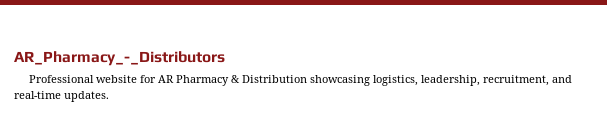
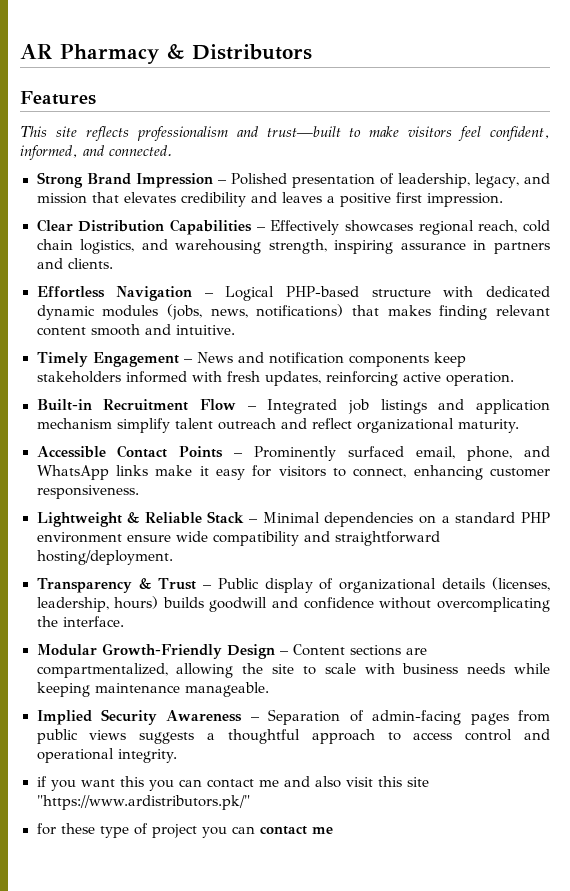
- AR_Pharmacy_-_Distributors
- Professional website for AR Pharmacy & Distribution showcasing logistics, leadership, recruitment, and real-time updates.
+ AR Pharmacy & Distributors
+ Features
+ This site reflects professionalism and trust—built to make visitors feel confident, informed, and connected.
+ Strong Brand Impression – Polished presentation of leadership, legacy, and mission that elevates credibility and leaves a positive first impression.
+ Clear Distribution Capabilities – Effectively showcases regional reach, cold chain logistics, and warehousing strength, inspiring assurance in partners and clients.
+ Effortless Navigation – Logical PHP-based structure with dedicated dynamic modules (jobs, news, notifications) that makes finding relevant content smooth and intuitive.
+ Timely Engagement – News and notification components keep stakeholders informed with fresh updates, reinforcing active operation.
+ Built-in Recruitment Flow – Integrated job listings and application mechanism simplify talent outreach and reflect organizational maturity.
+ Accessible Contact Points – Prominently surfaced email, phone, and WhatsApp links make it easy for visitors to connect, enhancing customer responsiveness.
+ Lightweight & Reliable Stack – Minimal dependencies on a standard PHP environment ensure wide compatibility and straightforward hosting/deployment.
+ Transparency & Trust – Public display of organizational details (licenses, leadership, hours) builds goodwill and confidence without overcomplicating the interface.
+ Modular Growth-Friendly Design – Content sections are compartmentalized, allowing the site to scale with business needs while keeping maintenance manageable.
+ Implied Security Awareness – Separation of admin-facing pages from public views suggests a thoughtful approach to access control and operational integrity.
+ if you want this you can contact me and also visit this site "https://www.ardistributors.pk/"
+ for these type of project you can contact me

